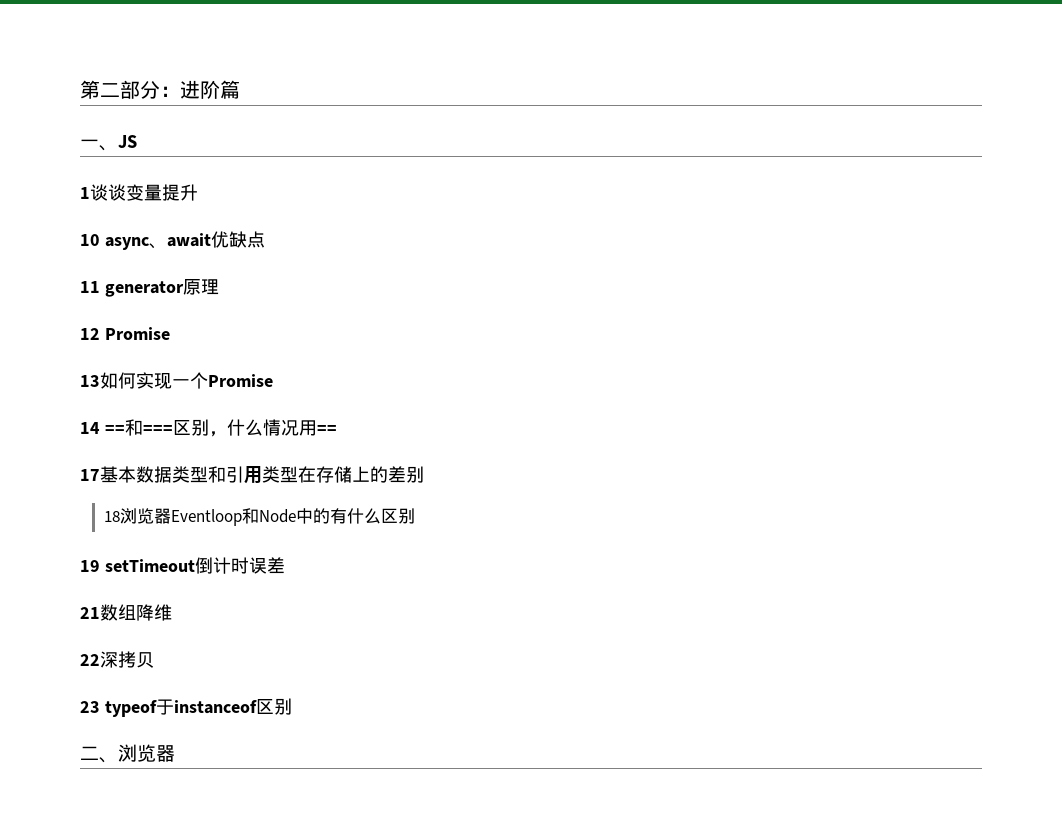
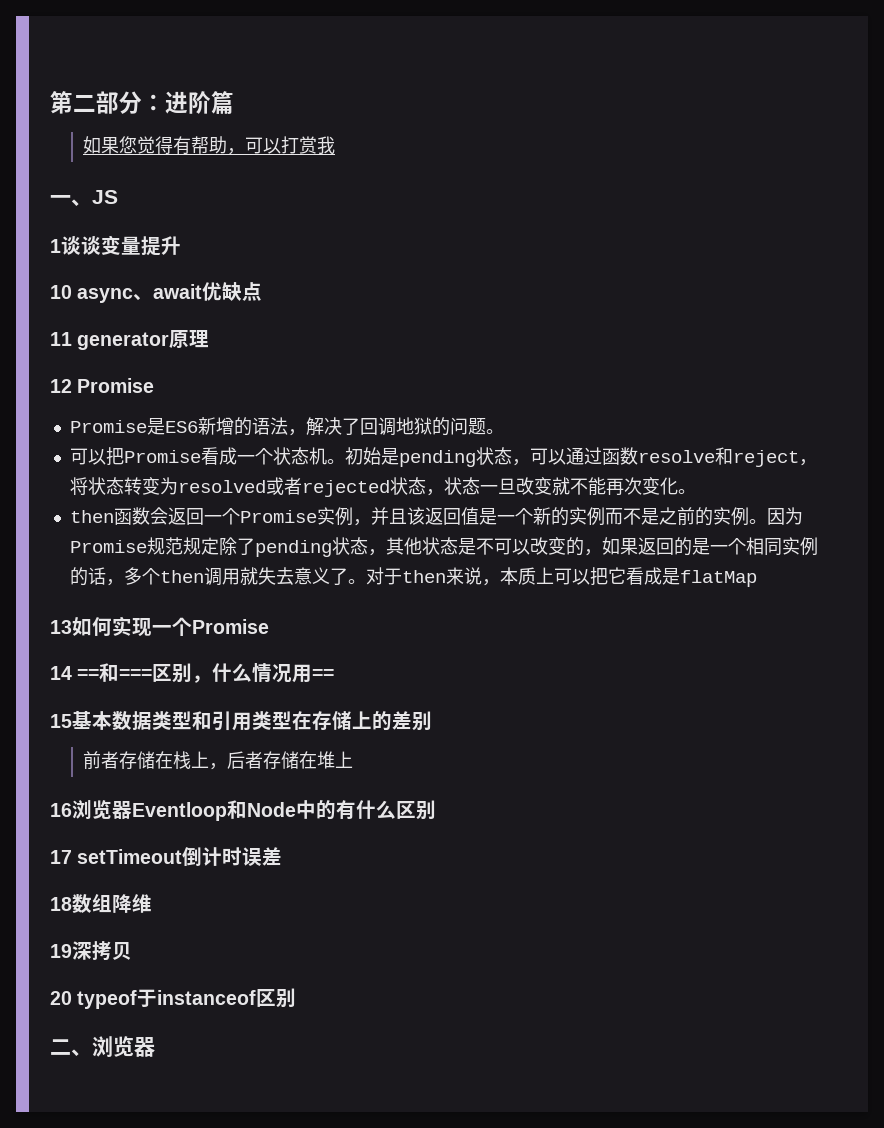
+ 如果您觉得有帮助，可以打赏我
+ Promise是ES6新增的语法，解决了回调地狱的问题。
+ 可以把Promise看成一个状态机。初始是pending状态，可以通过函数resolve和reject，将状态转变为resolved或者rejected状态，状态一旦改变就不能再次变化。
+ then函数会返回一个Promise实例，并且该返回值是一个新的实例而不是之前的实例。因为Promise规范规定除了pending状态，其他状态是不可以改变的，如果返回的是一个相同实例的话，多个then调用就失去意义了。对于then来说，本质上可以把它看成是flatMap
- 17基本数据类型和引⽤类型在存储上的差别
+ 15基本数据类型和引⽤类型在存储上的差别
- 18浏览器Eventloop和Node中的有什么区别
+ 前者存储在栈上，后者存储在堆上
+ 16浏览器Eventloop和Node中的有什么区别
- 19 setTimeout倒计时误差
+ 17 setTimeout倒计时误差
- 21数组降维
+ 18数组降维
- 22深拷贝
+ 19深拷贝
- 23 typeof于instanceof区别
+ 20 typeof于instanceof区别

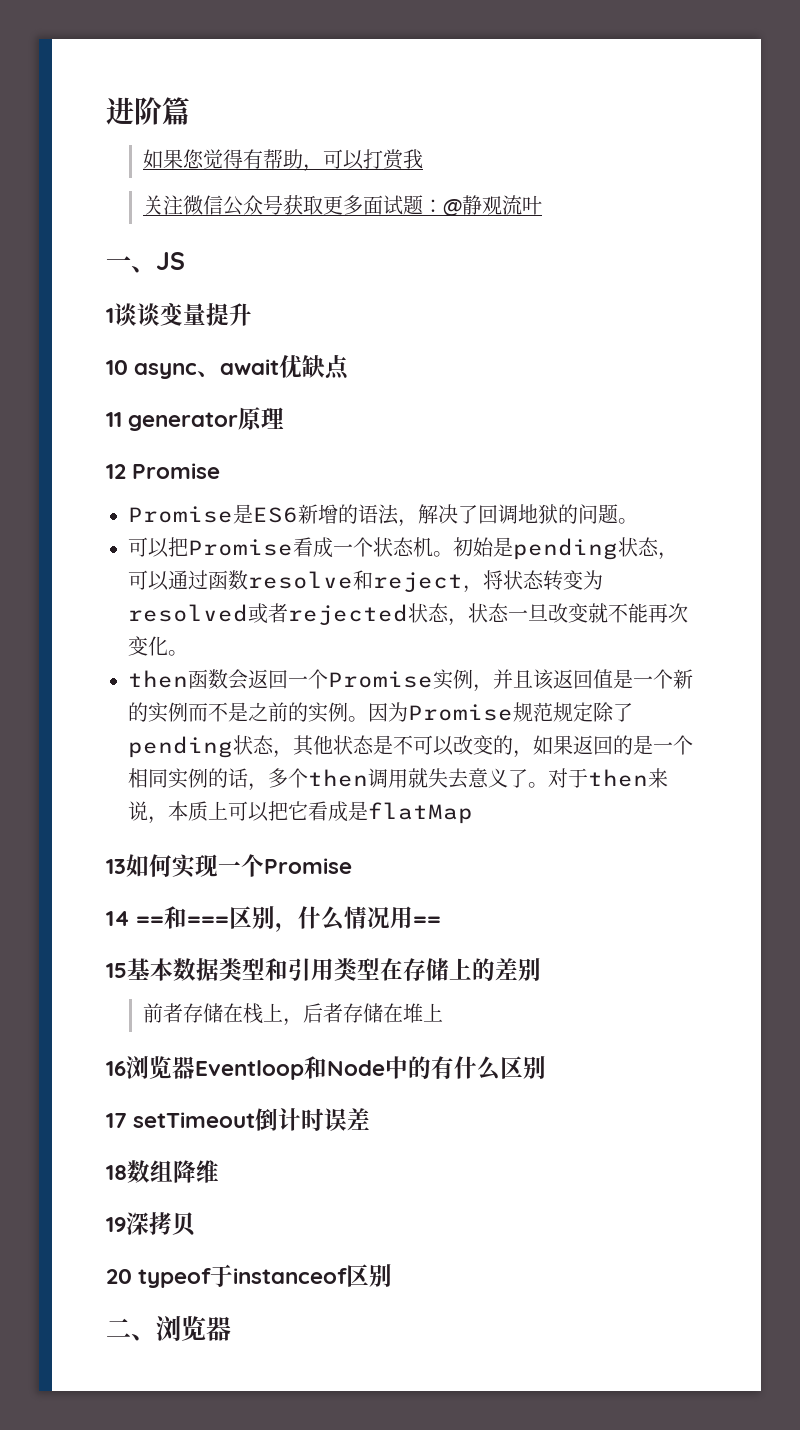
- 第二部分：进阶篇
+ 进阶篇
+ 关注微信公众号获取更多面试题：@静观流叶

